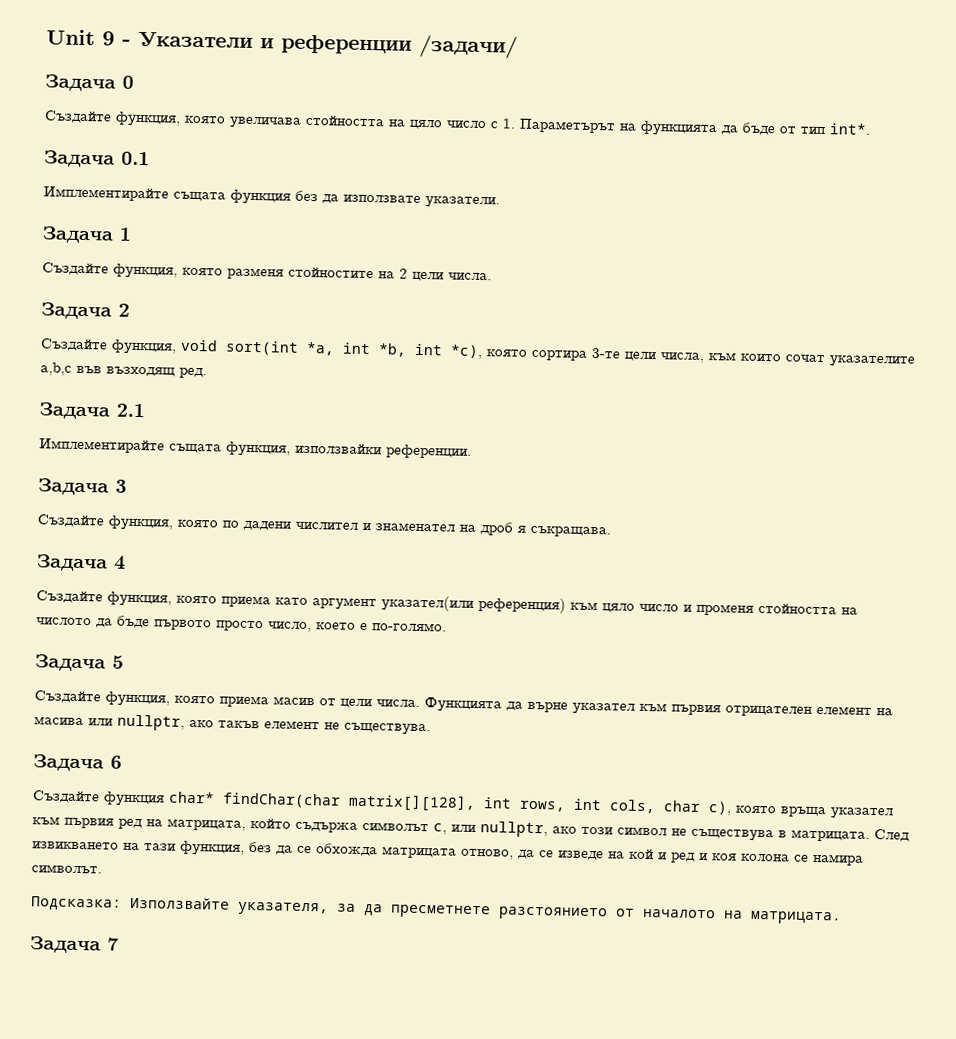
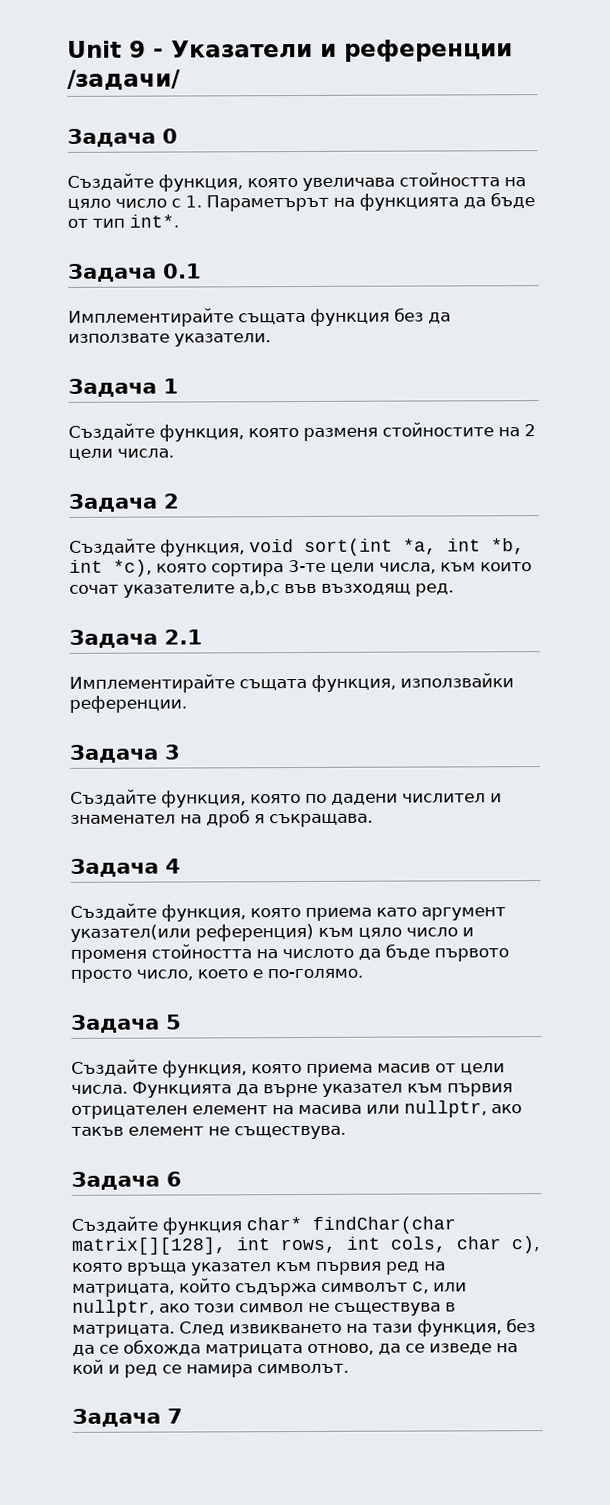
- След извикването на тази функция, без да се обхожда матрицата отново, да се изведе на кой и ред и коя колона се намира символът.
+ След извикването на тази функция, без да се обхожда матрицата отново, да се изведе на кой и ред се намира символът.
- Подсказка: Използвайте указателя, за да пресметнете разстоянието от началото на матрицата.

